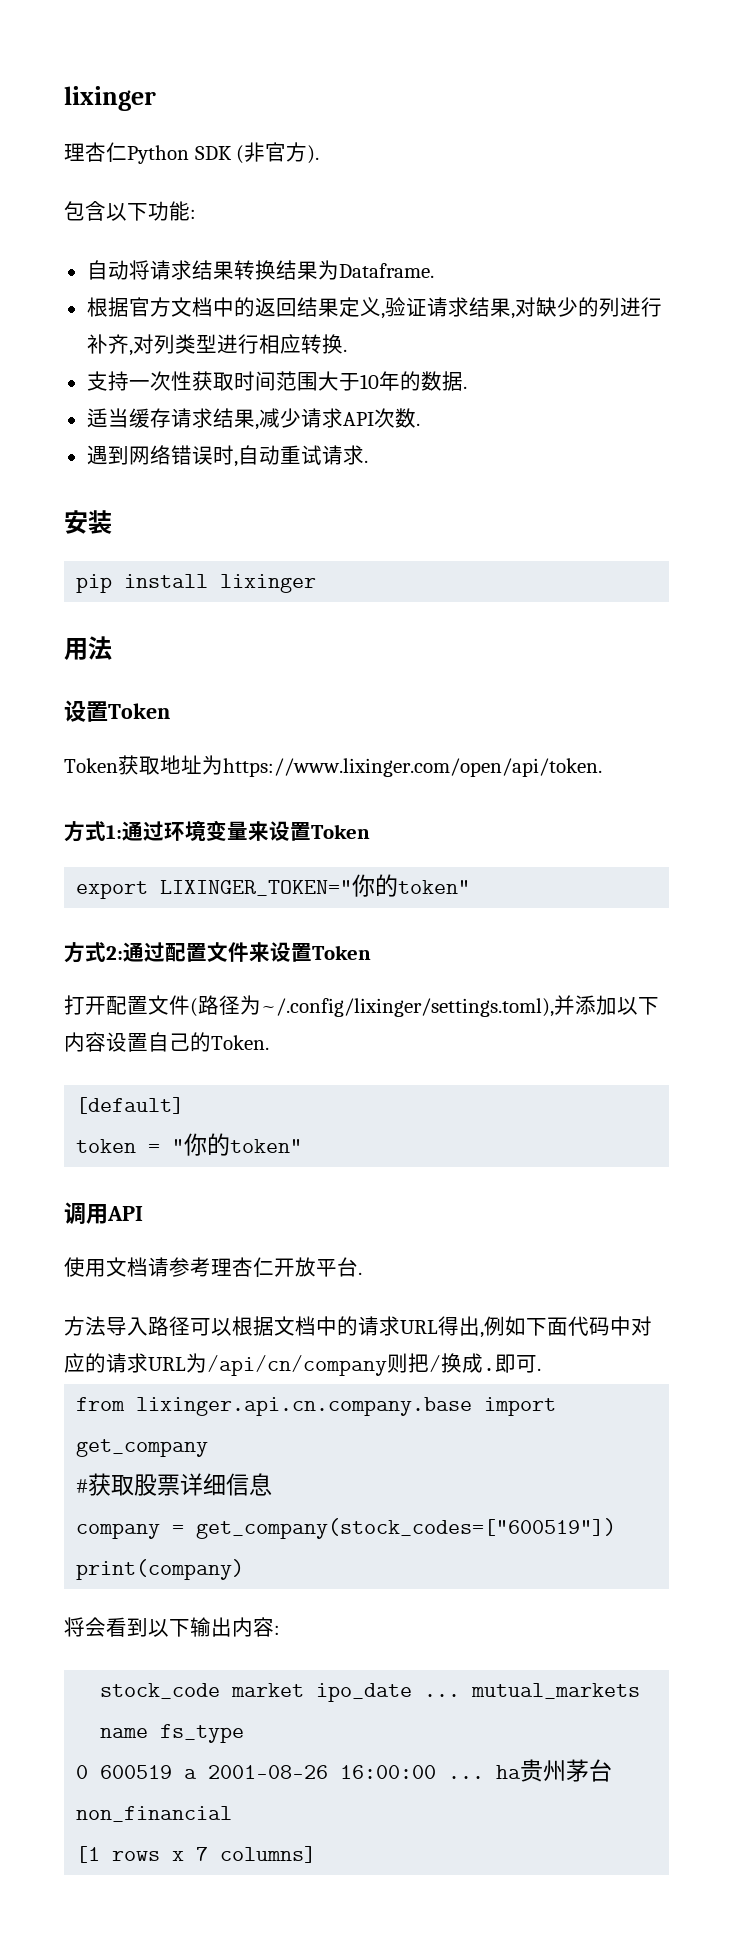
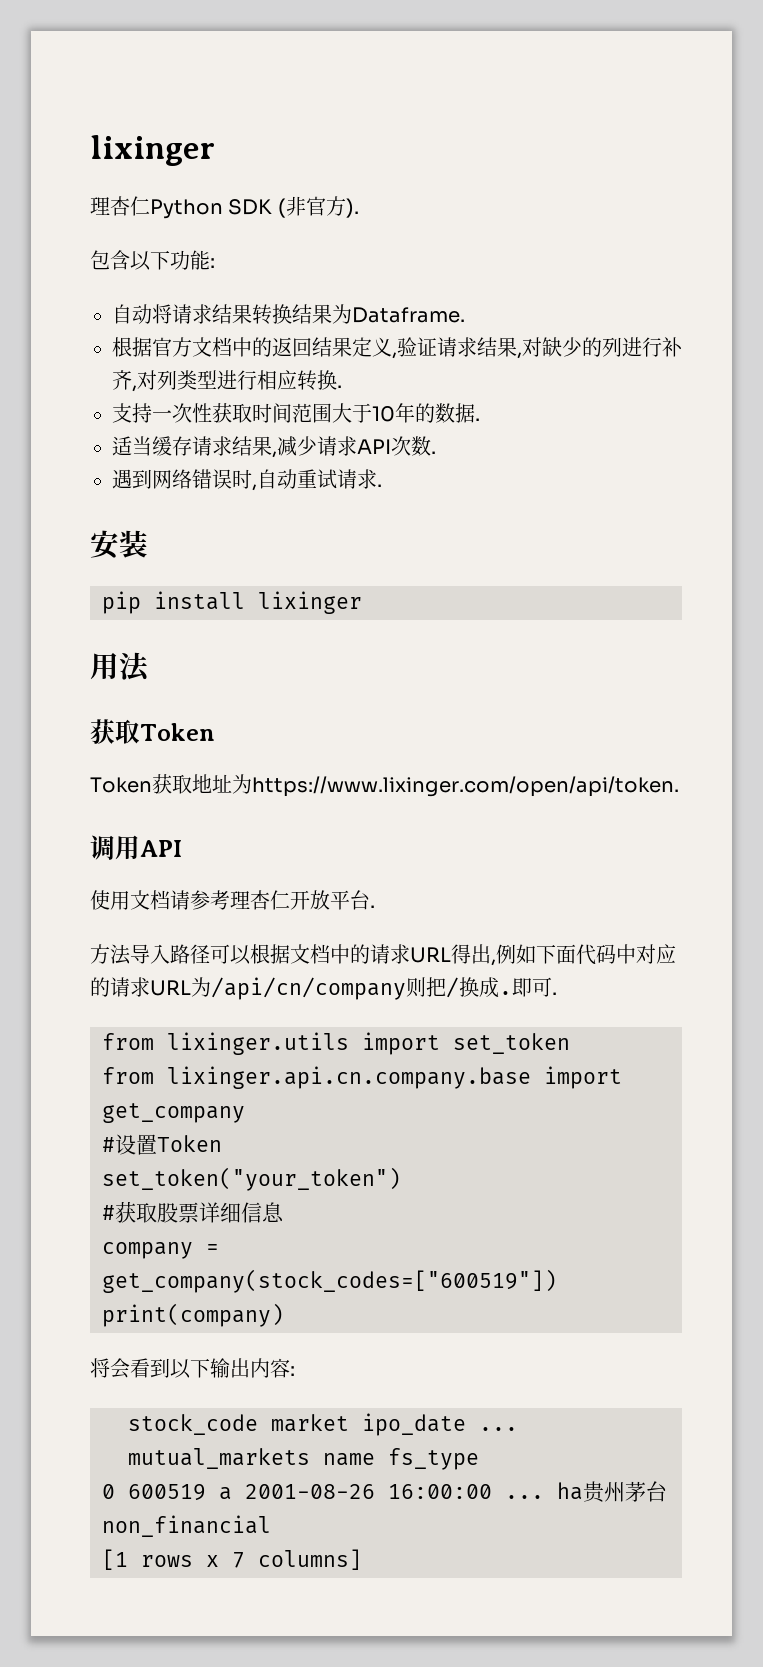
  用法
- 设置Token
+ 获取Token
- 方式1:通过环境变量来设置Token
- export LIXINGER_TOKEN="你的token"
- 方式2:通过配置文件来设置Token
- 打开配置文件(路径为~/.config/lixinger/settings.toml),并添加以下内容设置自己的Token.
- [default]
- token = "你的token"
+ from lixinger.utils import set_token
+ #设置Token
+ set_token("your_token")

